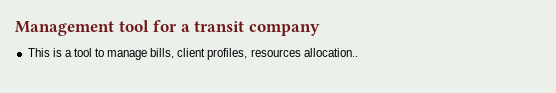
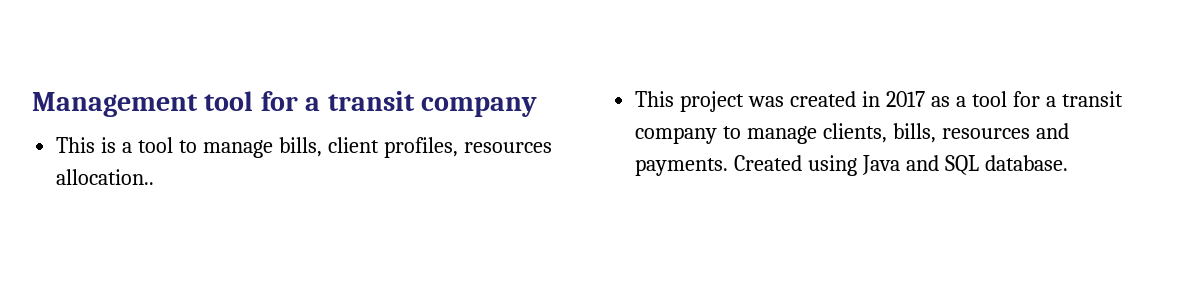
+ This project was created in 2017 as a tool for a transit company to manage clients, bills, resources and payments. Created using Java and SQL database.

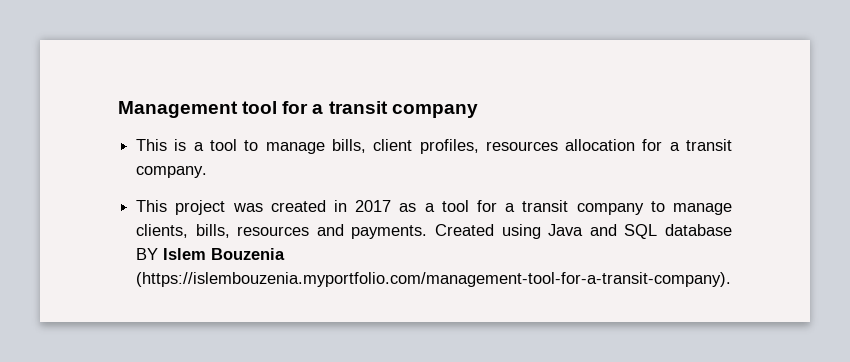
- This is a tool to manage bills, client profiles, resources allocation..
+ This is a tool to manage bills, client profiles, resources allocation for a transit company.
- Created using Java and SQL database.
+ Created using Java and SQL database BY Islem Bouzenia (https://islembouzenia.myportfolio.com/management-tool-for-a-transit-company).

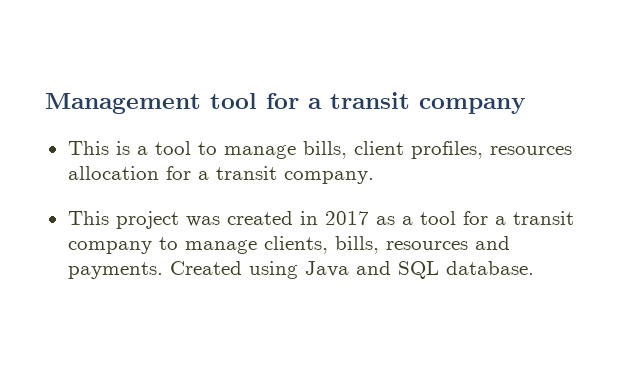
- Created using Java and SQL database BY Islem Bouzenia (https://islembouzenia.myportfolio.com/management-tool-for-a-transit-company).
+ Created using Java and SQL database.

